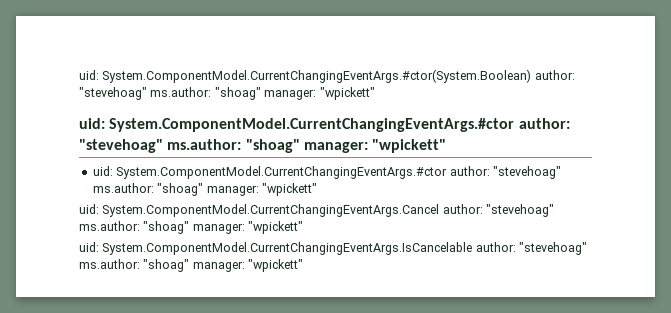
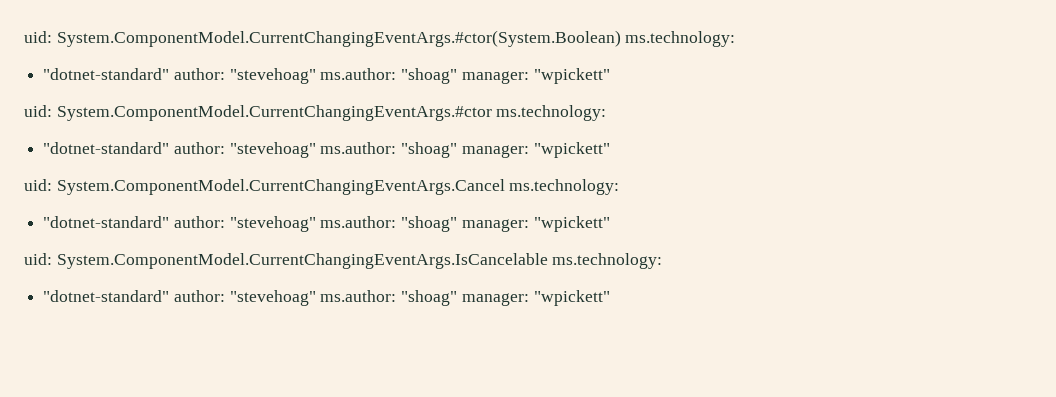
- uid: System.ComponentModel.CurrentChangingEventArgs.#ctor(System.Boolean) author: "stevehoag" ms.author: "shoag" manager: "wpickett"
- uid: System.ComponentModel.CurrentChangingEventArgs.#ctor author: "stevehoag" ms.author: "shoag" manager: "wpickett"
- uid: System.ComponentModel.CurrentChangingEventArgs.#ctor author: "stevehoag" ms.author: "shoag" manager: "wpickett"
+ uid: System.ComponentModel.CurrentChangingEventArgs.#ctor(System.Boolean) ms.technology:
+ "dotnet-standard" author: "stevehoag" ms.author: "shoag" manager: "wpickett"
+ uid: System.ComponentModel.CurrentChangingEventArgs.#ctor ms.technology:
+ "dotnet-standard" author: "stevehoag" ms.author: "shoag" manager: "wpickett"
- uid: System.ComponentModel.CurrentChangingEventArgs.Cancel author: "stevehoag" ms.author: "shoag" manager: "wpickett"
+ uid: System.ComponentModel.CurrentChangingEventArgs.Cancel ms.technology:
+ "dotnet-standard" author: "stevehoag" ms.author: "shoag" manager: "wpickett"
- uid: System.ComponentModel.CurrentChangingEventArgs.IsCancelable author: "stevehoag" ms.author: "shoag" manager: "wpickett"
+ uid: System.ComponentModel.CurrentChangingEventArgs.IsCancelable ms.technology:
+ "dotnet-standard" author: "stevehoag" ms.author: "shoag" manager: "wpickett"

